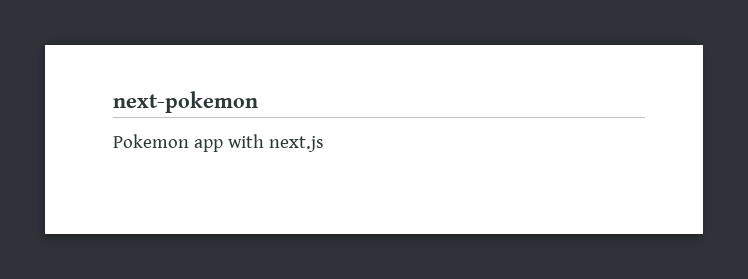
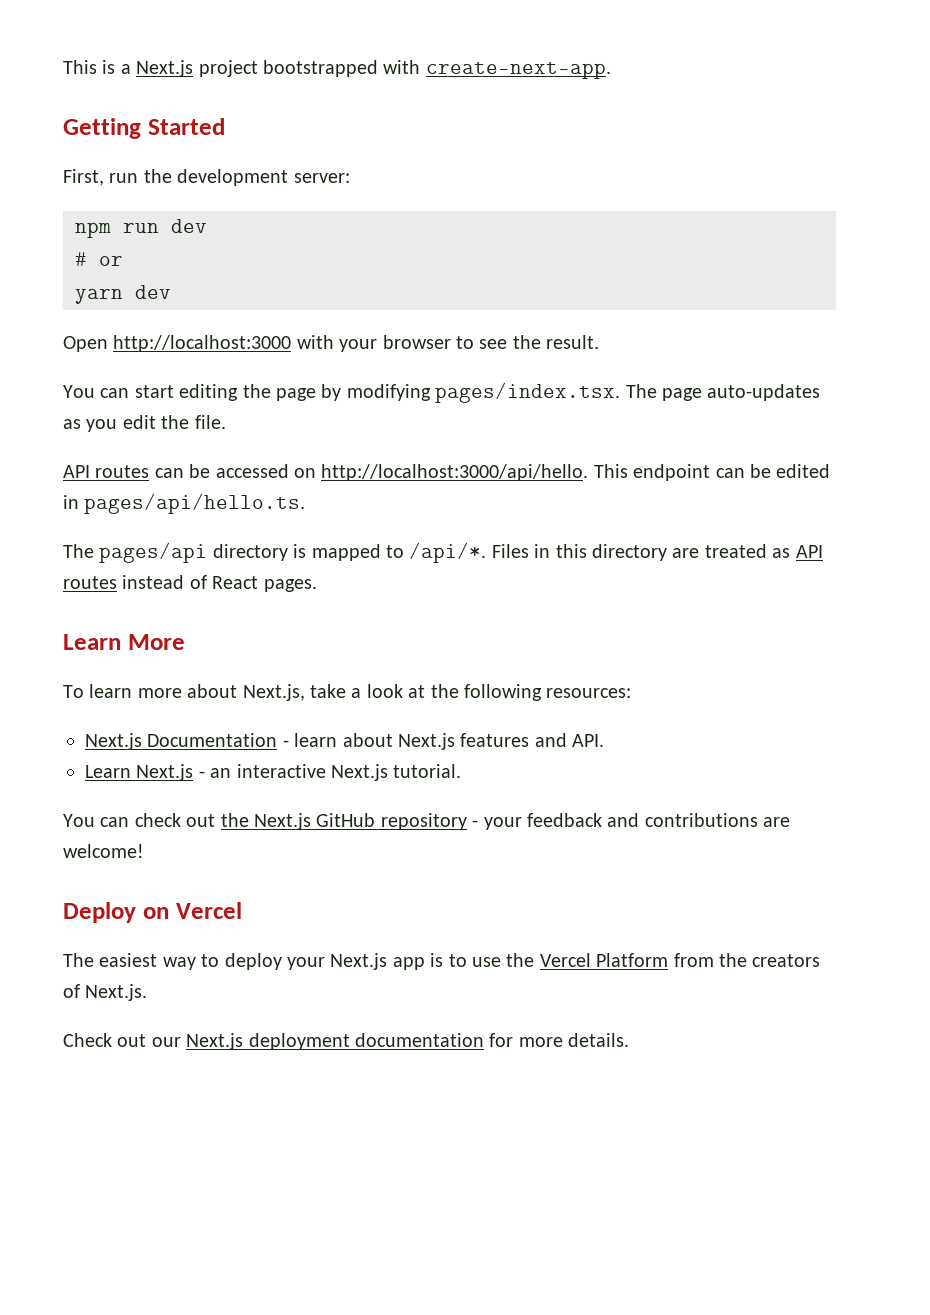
- next-pokemon
- Pokemon app with next.js
+ This is a Next.js project bootstrapped with create-next-app.
+ Getting Started
+ First, run the development server:
+ npm run dev
+ # or
+ yarn dev
+ Open http://localhost:3000 with your browser to see the result.
+ You can start editing the page by modifying pages/index.tsx. The page auto-updates as you edit the file.
+ API routes can be accessed on http://localhost:3000/api/hello. This endpoint can be edited in pages/api/hello.ts.
+ The pages/api directory is mapped to /api/*. Files in this directory are treated as API routes instead of React pages.
+ Learn More
+ To learn more about Next.js, take a look at the following resources:
+ Next.js Documentation - learn about Next.js features and API.
+ Learn Next.js - an interactive Next.js tutorial.
+ You can check out the Next.js GitHub repository - your feedback and contributions are welcome!
+ Deploy on Vercel
+ The easiest way to deploy your Next.js app is to use the Vercel Platform from the creators of Next.js.
+ Check out our Next.js deployment documentation for more details.

